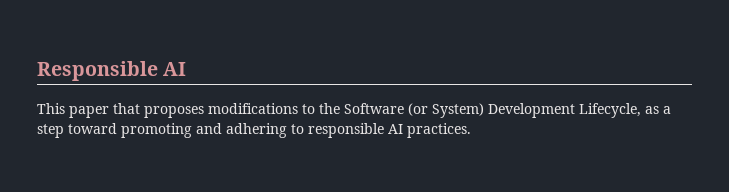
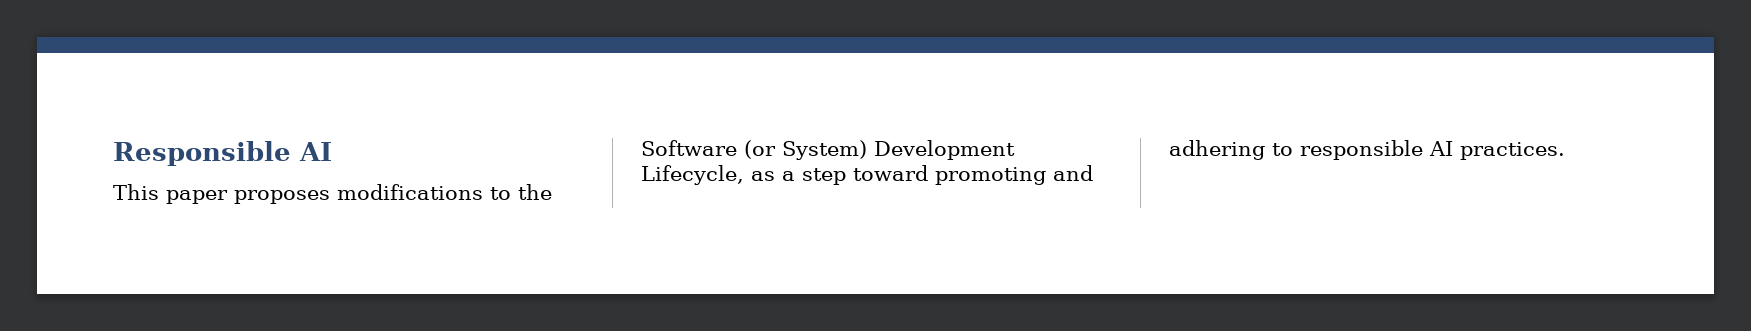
- This paper that proposes modifications to the Software (or System) Development Lifecycle, as a step toward promoting and adhering to responsible AI practices.
+ This paper proposes modifications to the Software (or System) Development Lifecycle, as a step toward promoting and adhering to responsible AI practices.

